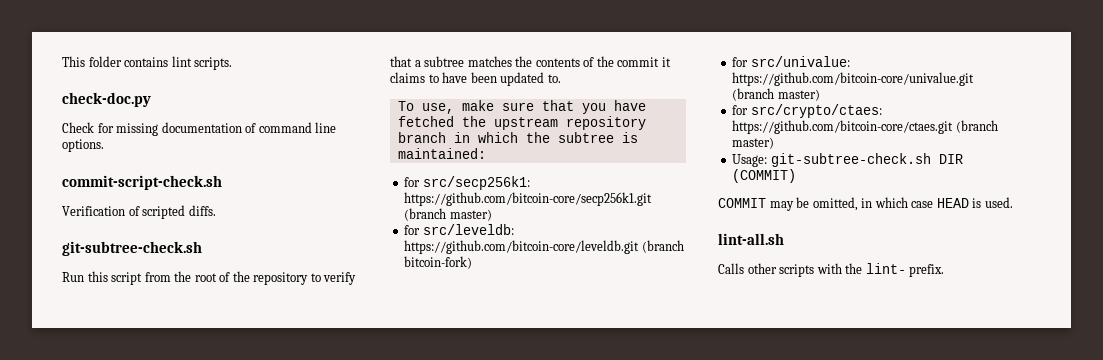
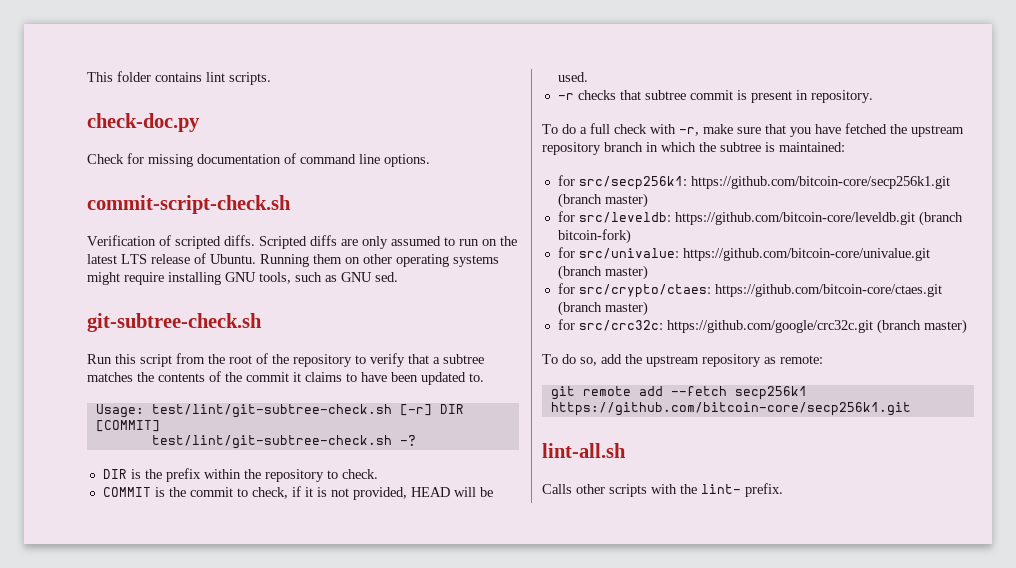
+ Scripted diffs are only assumed to run on the latest LTS release of Ubuntu. Running them on other operating systems might require installing GNU tools, such as GNU sed.
- To use, make sure that you have fetched the upstream repository branch in which the subtree is maintained:
+ Usage: test/lint/git-subtree-check.sh [-r] DIR [COMMIT]
+ test/lint/git-subtree-check.sh -?
+ DIR is the prefix within the repository to check.
+ COMMIT is the commit to check, if it is not provided, HEAD will be used.
+ -r checks that subtree commit is present in repository.
+ To do a full check with -r, make sure that you have fetched the upstream repository branch in which the subtree is maintained:
- Usage: git-subtree-check.sh DIR (COMMIT)
- COMMIT may be omitted, in which case HEAD is used.
+ for src/crc32c: https://github.com/google/crc32c.git (branch master)
+ To do so, add the upstream repository as remote:
+ git remote add --fetch secp256k1 https://github.com/bitcoin-core/secp256k1.git

